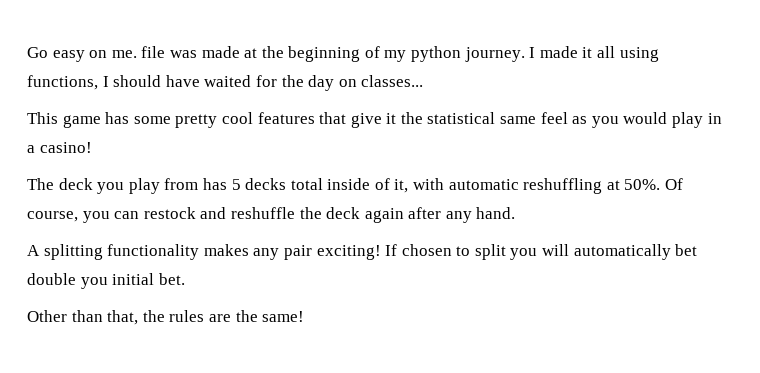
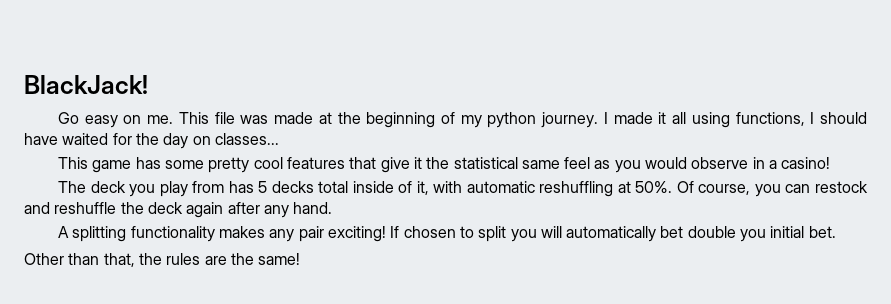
+ BlackJack!
- Go easy on me. file was made at the beginning of my python journey.
+ Go easy on me. This file was made at the beginning of my python journey.
- This game has some pretty cool features that give it the statistical same feel as you would play in a casino!
+ This game has some pretty cool features that give it the statistical same feel as you would observe in a casino!

